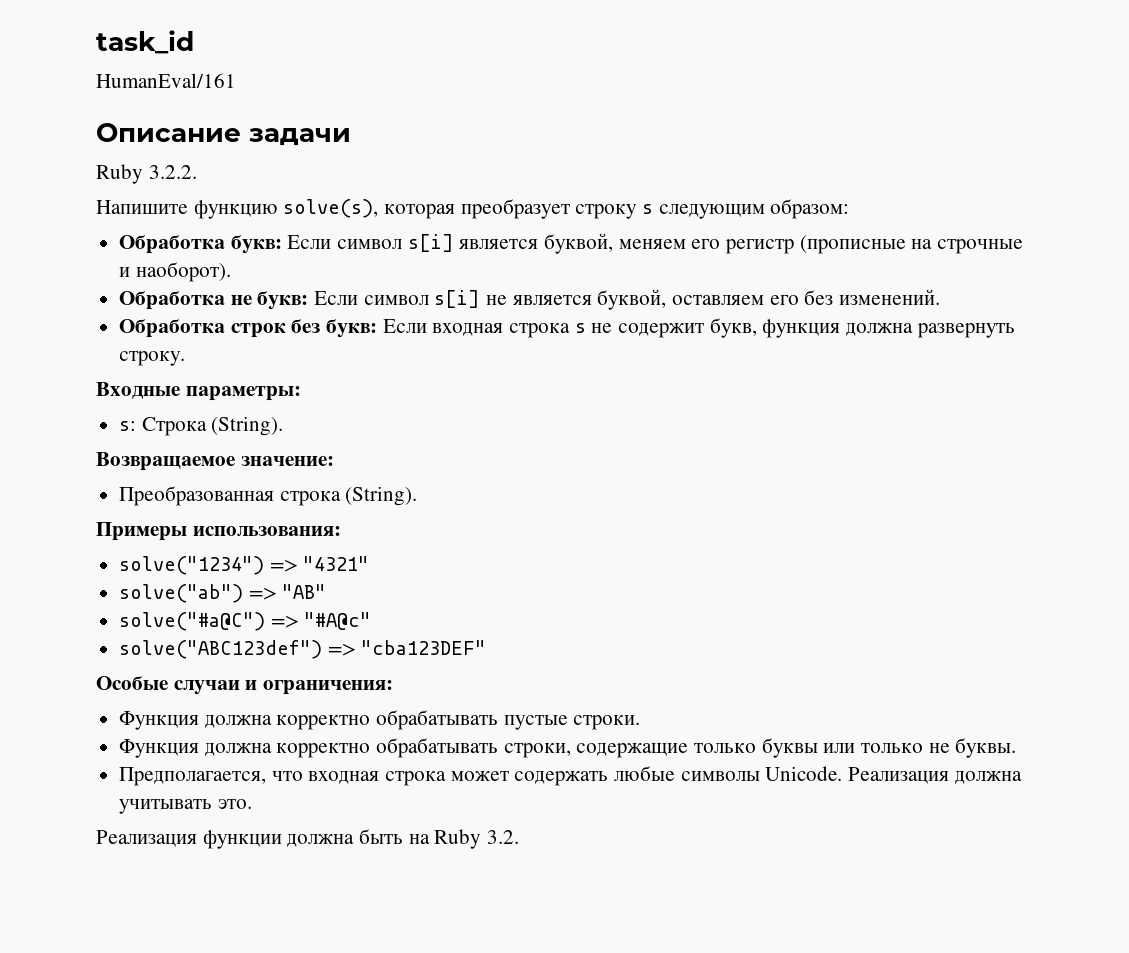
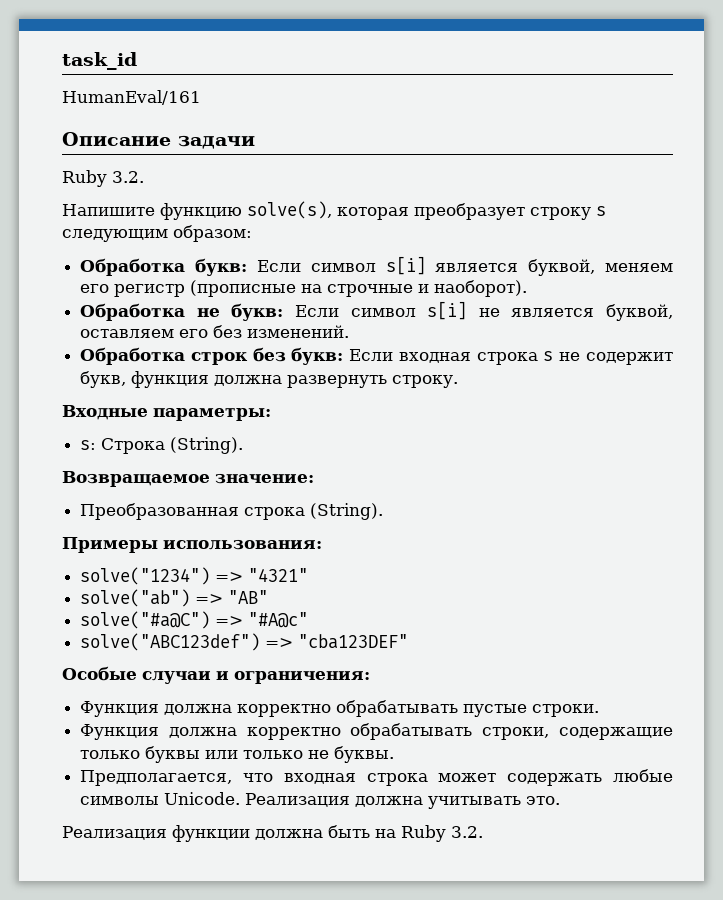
  Описание задачи
- Ruby 3.2.2.
+ Ruby 3.2.

